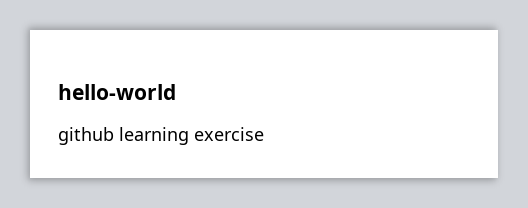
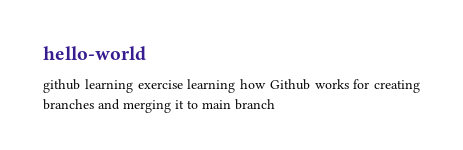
- github learning exercise
+ github learning exercise learning how Github works for creating branches and merging it to main branch

